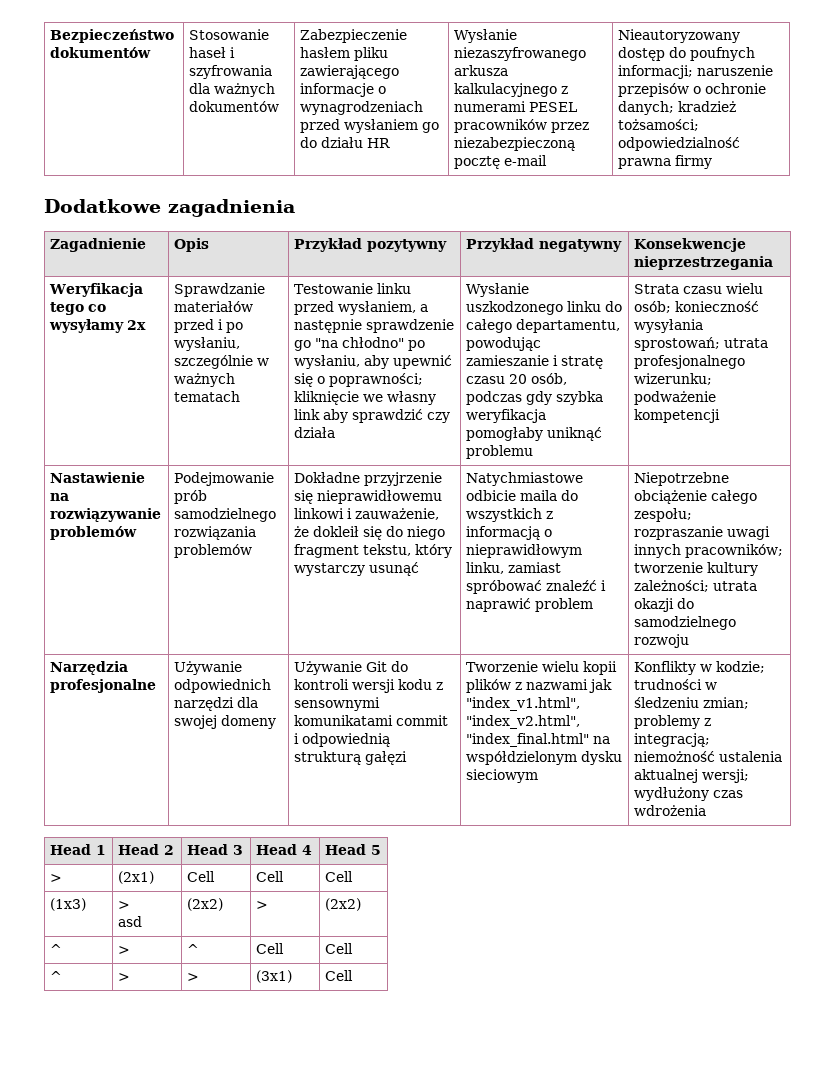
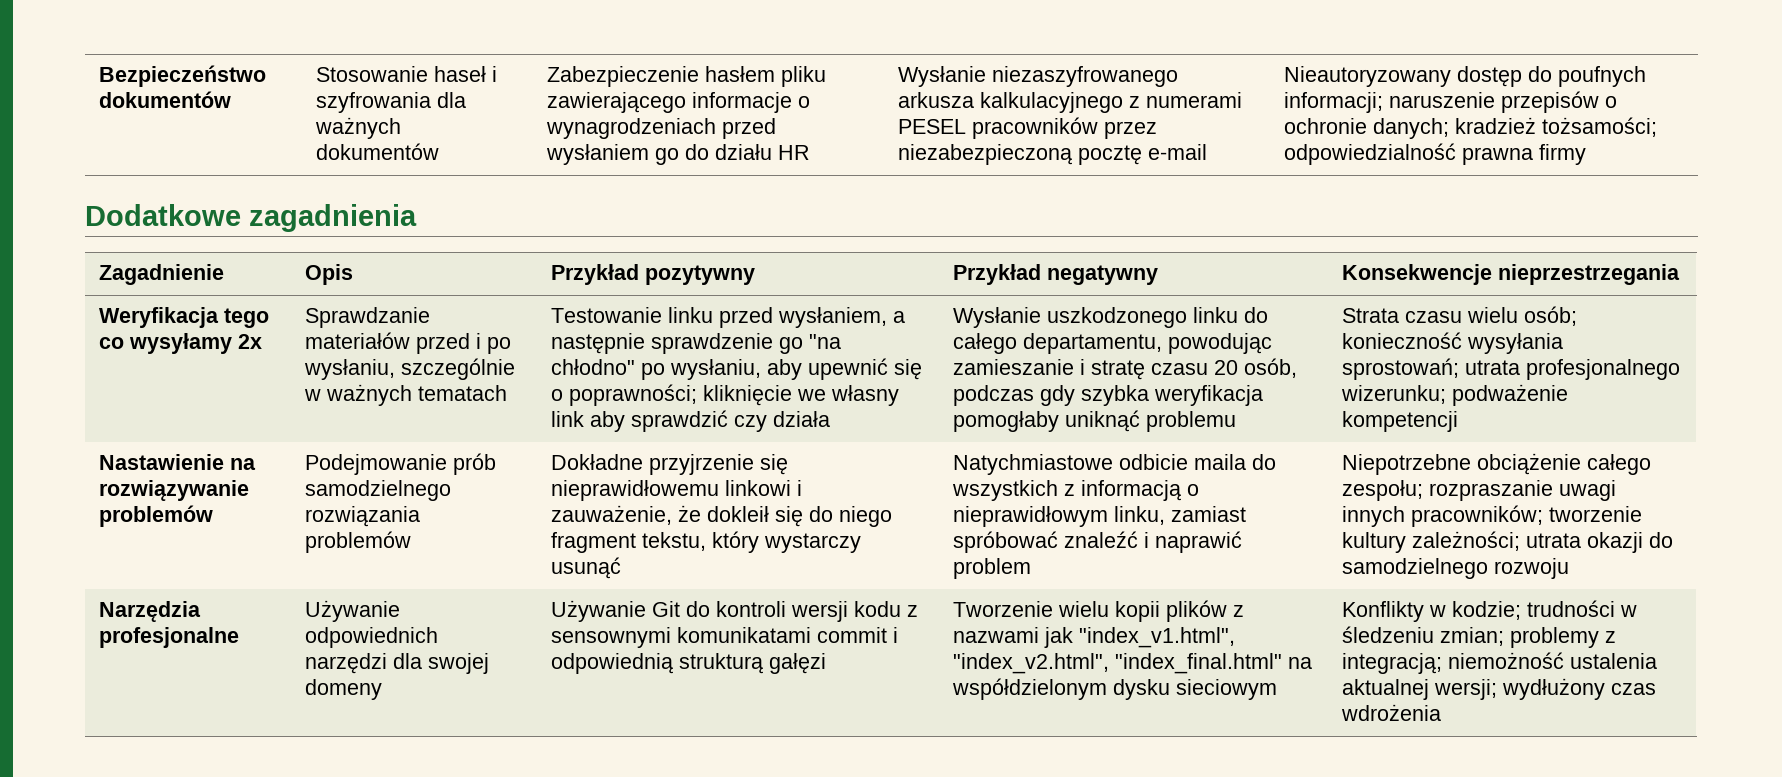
- Head 1 | Head 2 | Head 3 | Head 4 | Head 5
- > | (2x1) | Cell | Cell | Cell
- (1x3) | >
- asd | (2x2) | > | (2x2)
- ^ | > | ^ | Cell | Cell
- ^ | > | > | (3x1) | Cell

